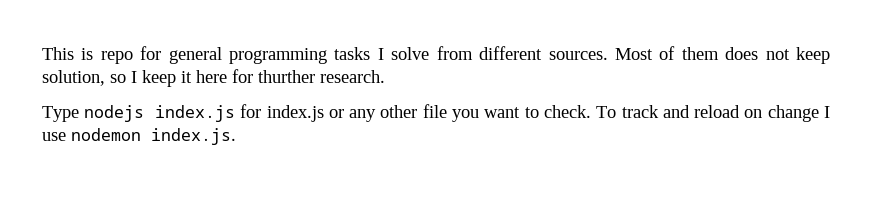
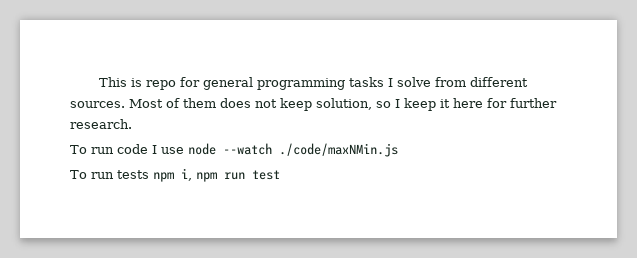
- Most of them does not keep solution, so I keep it here for thurther research.
+ Most of them does not keep solution, so I keep it here for further research.
- Type nodejs index.js for index.js or any other file you want to check. To track and reload on change I use nodemon index.js.
+ To run code I use node --watch ./code/maxNMin.js
+ To run tests npm i, npm run test

